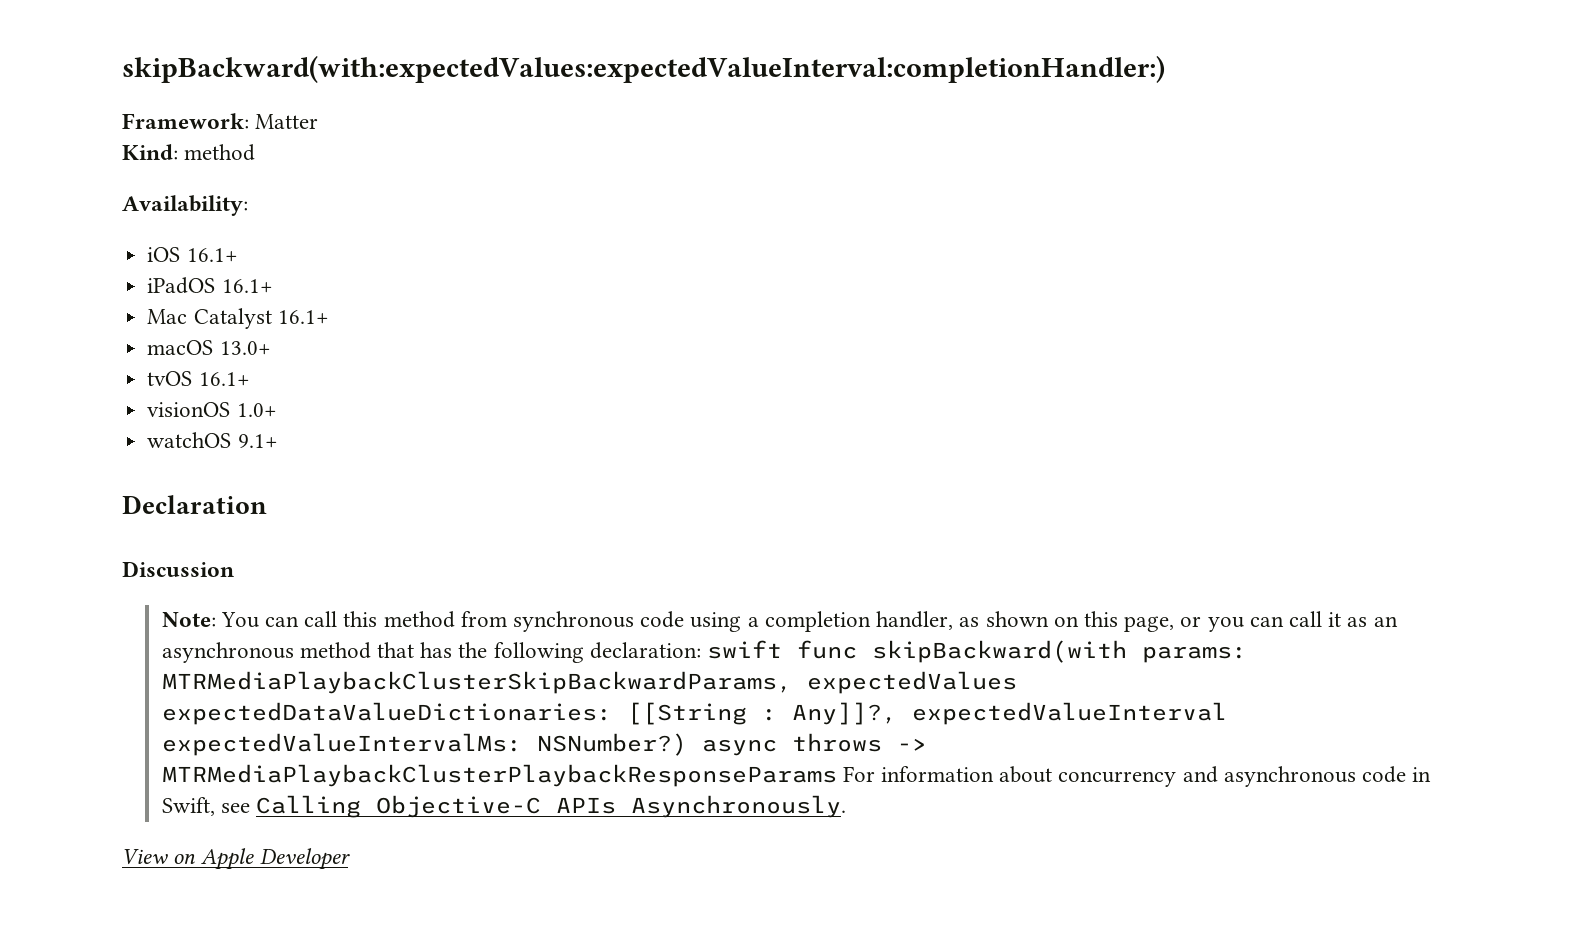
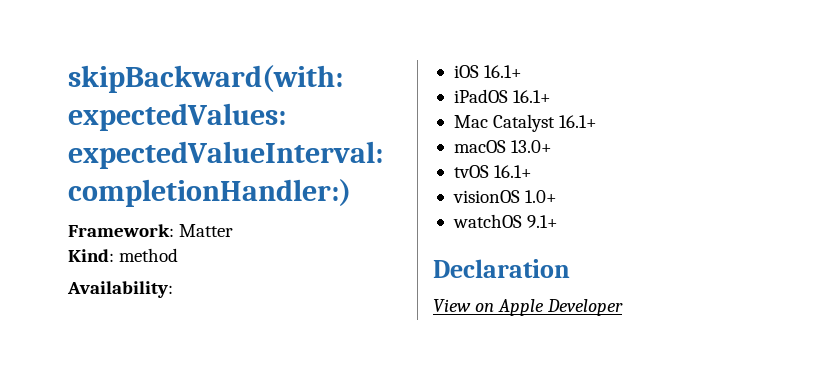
- Discussion
- Note: You can call this method from synchronous code using a completion handler, as shown on this page, or you can call it as an asynchronous method that has the following declaration: swift func skipBackward(with params: MTRMediaPlaybackClusterSkipBackwardParams, expectedValues expectedDataValueDictionaries: [[String : Any]]?, expectedValueInterval expectedValueIntervalMs: NSNumber?) async throws -> MTRMediaPlaybackClusterPlaybackResponseParams For information about concurrency and asynchronous code in Swift, see Calling Objective-C APIs Asynchronously.

